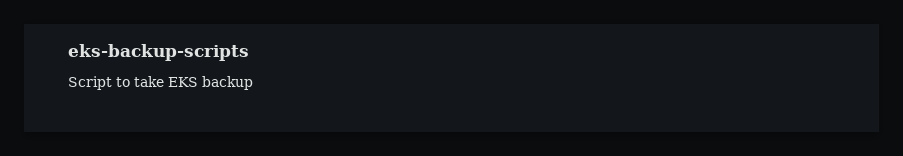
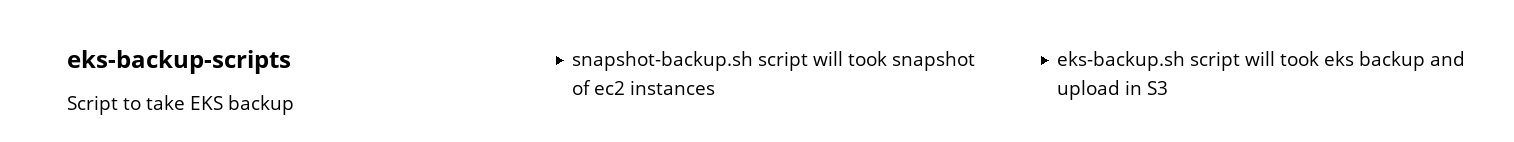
+ snapshot-backup.sh script will took snapshot of ec2 instances
+ eks-backup.sh script will took eks backup and upload in S3

